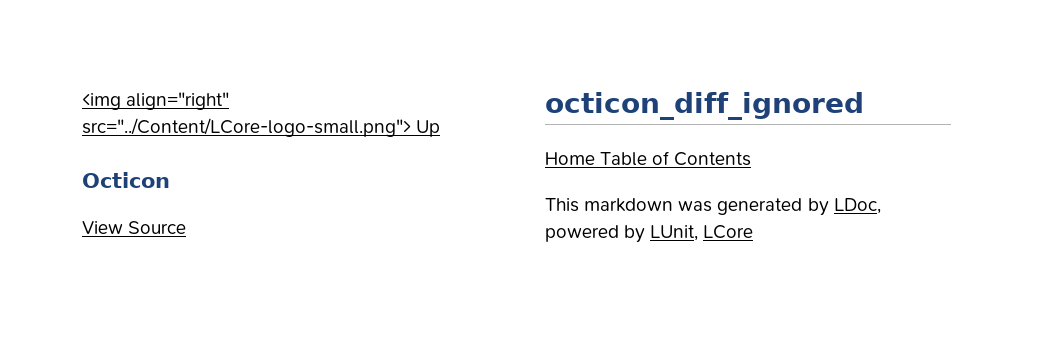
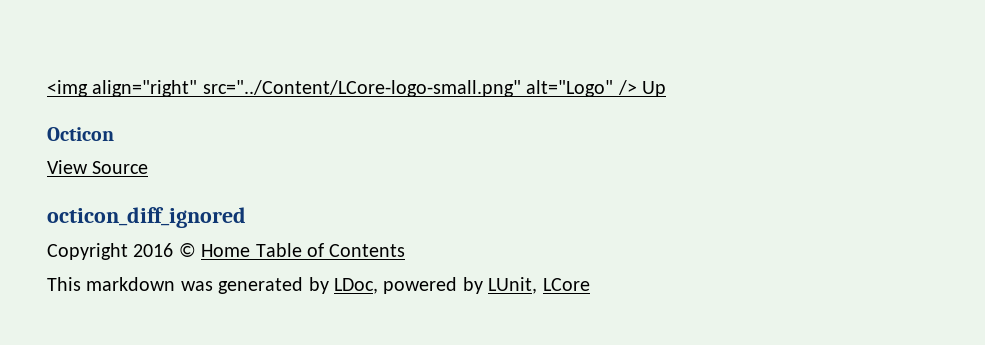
- <img align="right" src="../Content/LCore-logo-small.png"> Up
+ <img align="right" src="../Content/LCore-logo-small.png" alt="Logo" /> Up
- Home Table of Contents
+ Copyright 2016 © Home Table of Contents

